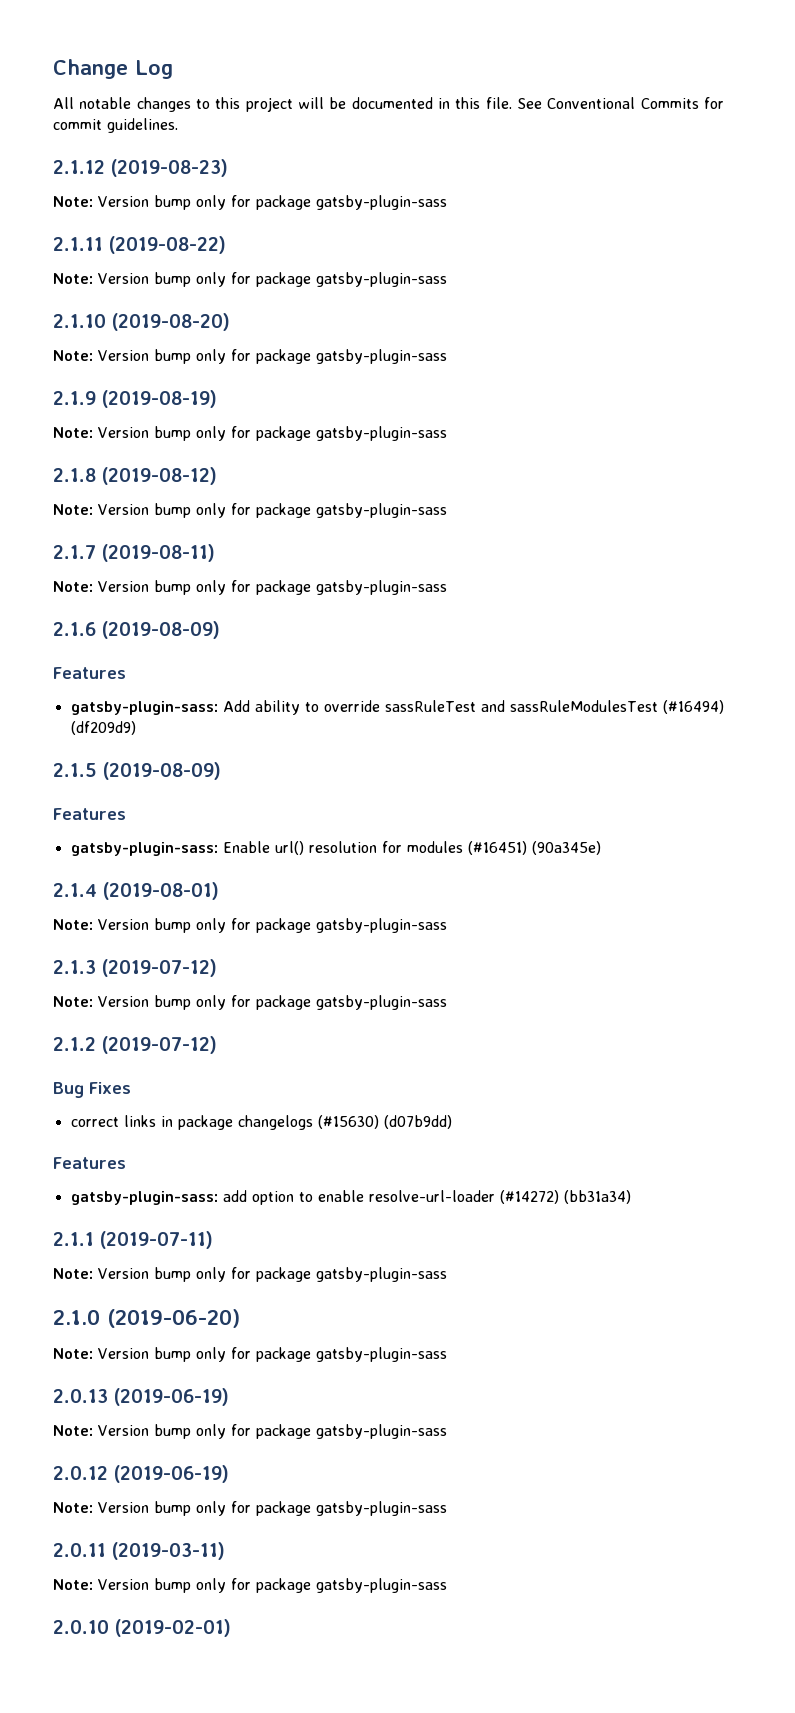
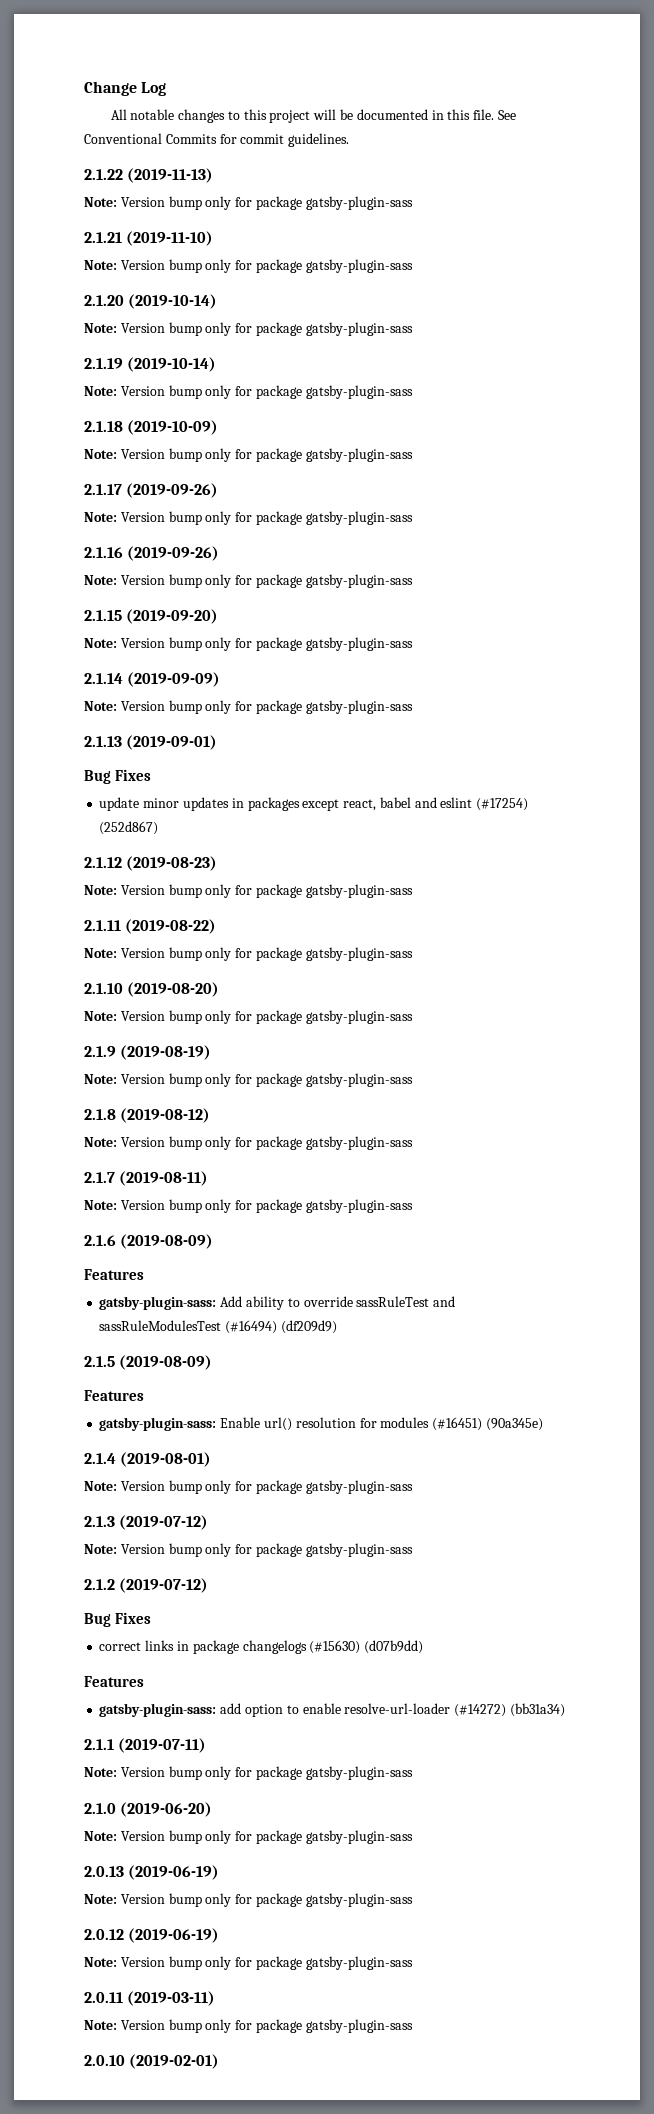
+ 2.1.22 (2019-11-13)
+ Note: Version bump only for package gatsby-plugin-sass
+ 2.1.21 (2019-11-10)
+ Note: Version bump only for package gatsby-plugin-sass
+ 2.1.20 (2019-10-14)
+ Note: Version bump only for package gatsby-plugin-sass
+ 2.1.19 (2019-10-14)
+ Note: Version bump only for package gatsby-plugin-sass
+ 2.1.18 (2019-10-09)
+ Note: Version bump only for package gatsby-plugin-sass
+ 2.1.17 (2019-09-26)
+ Note: Version bump only for package gatsby-plugin-sass
+ 2.1.16 (2019-09-26)
+ Note: Version bump only for package gatsby-plugin-sass
+ 2.1.15 (2019-09-20)
+ Note: Version bump only for package gatsby-plugin-sass
+ 2.1.14 (2019-09-09)
+ Note: Version bump only for package gatsby-plugin-sass
+ 2.1.13 (2019-09-01)
+ Bug Fixes
+ update minor updates in packages except react, babel and eslint (#17254) (252d867)

